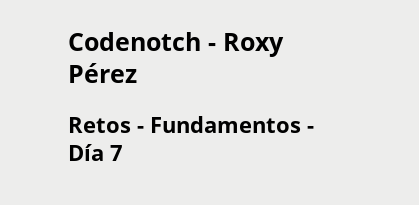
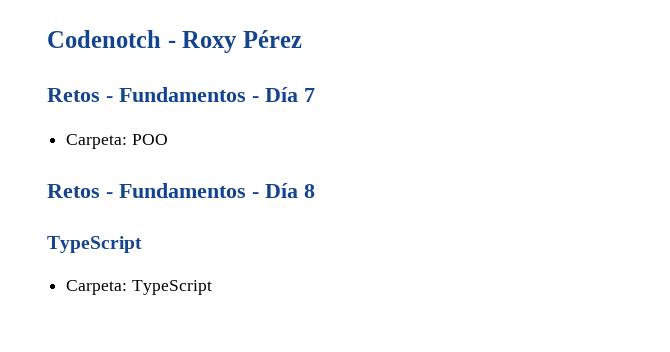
+ Carpeta: POO
+ Retos - Fundamentos - Día 8
+ TypeScript
+ Carpeta: TypeScript

